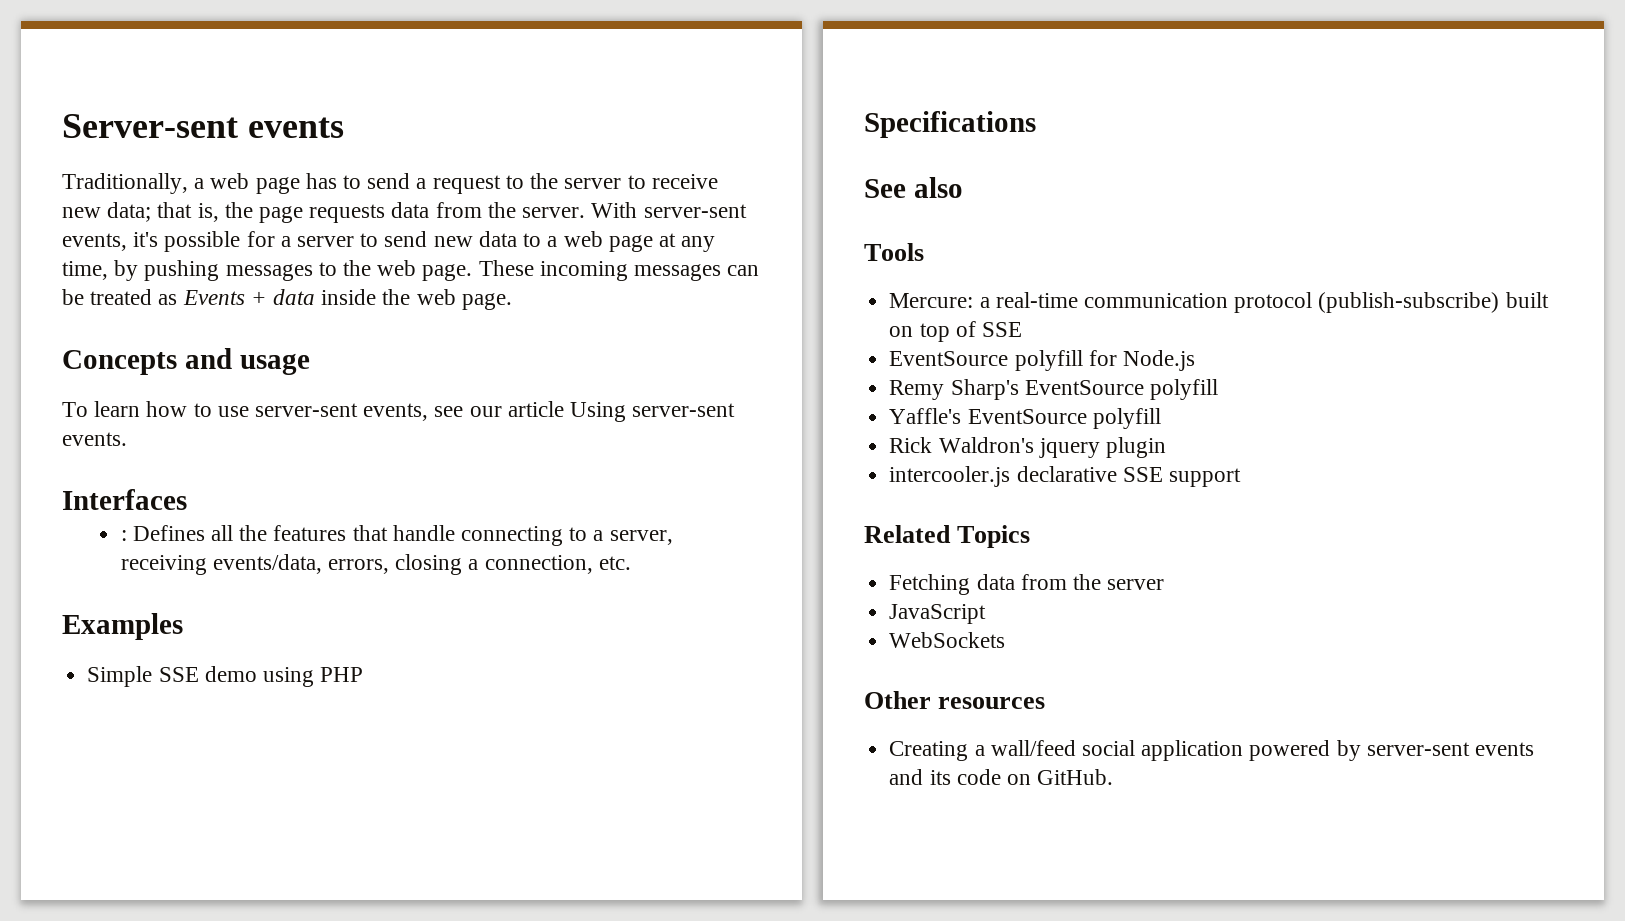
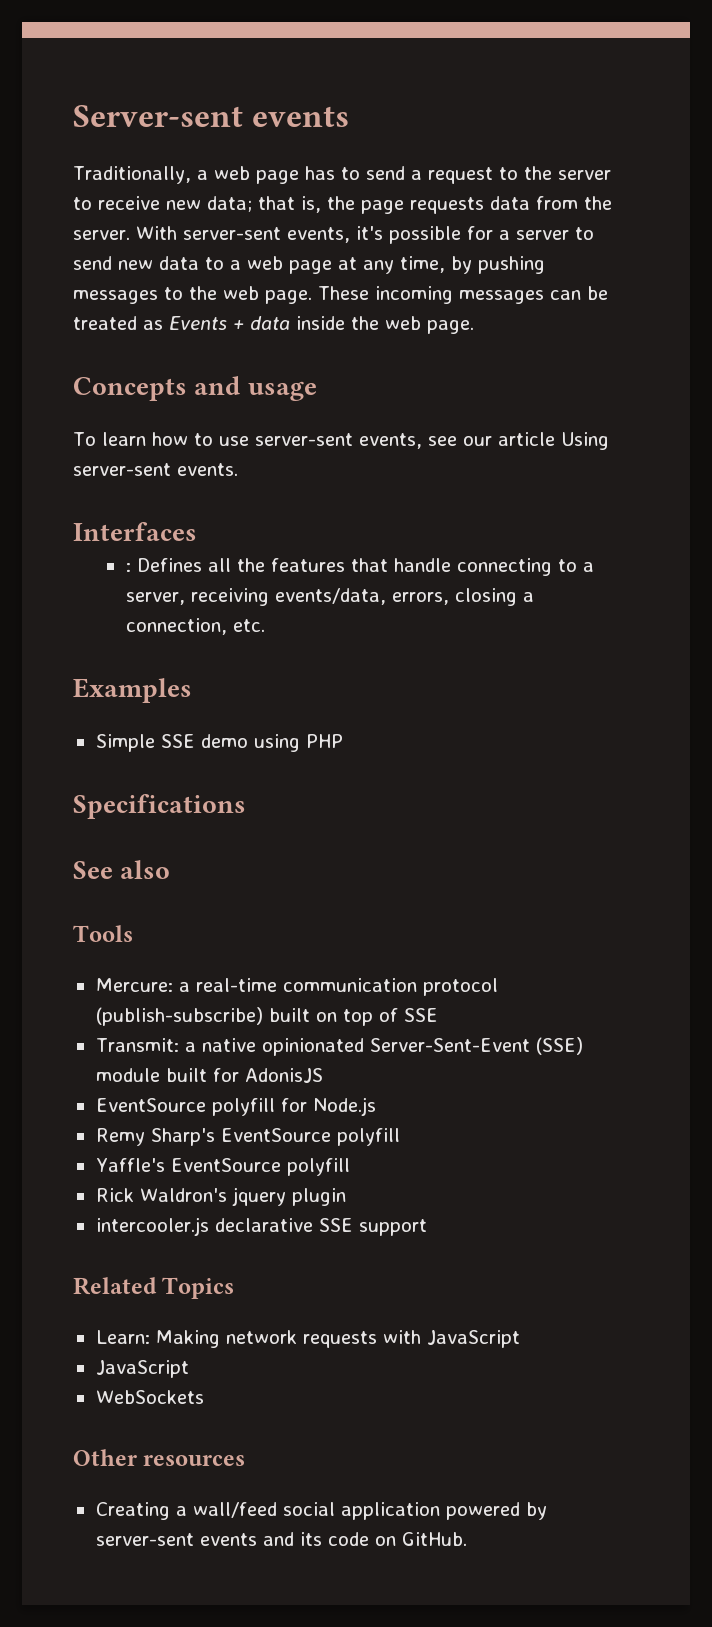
+ Transmit: a native opinionated Server-Sent-Event (SSE) module built for AdonisJS
- Fetching data from the server
+ Learn: Making network requests with JavaScript

